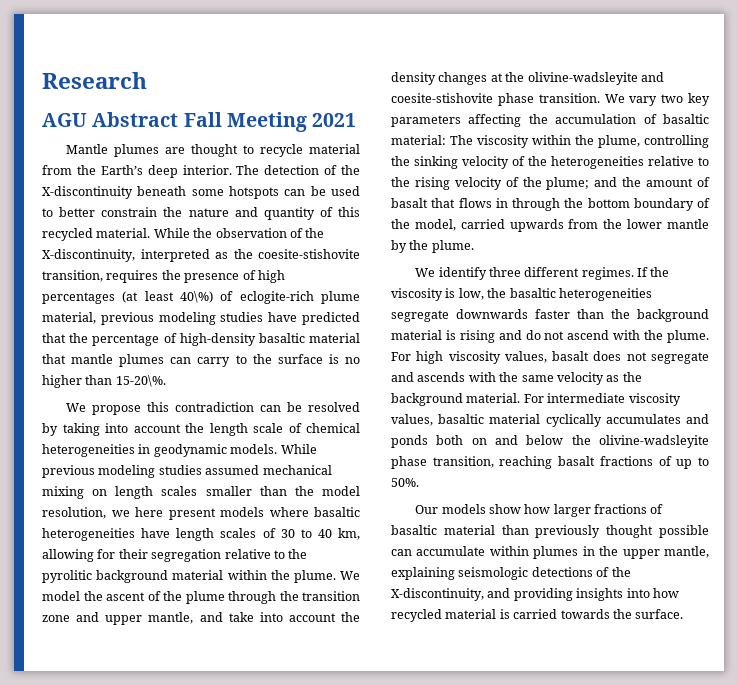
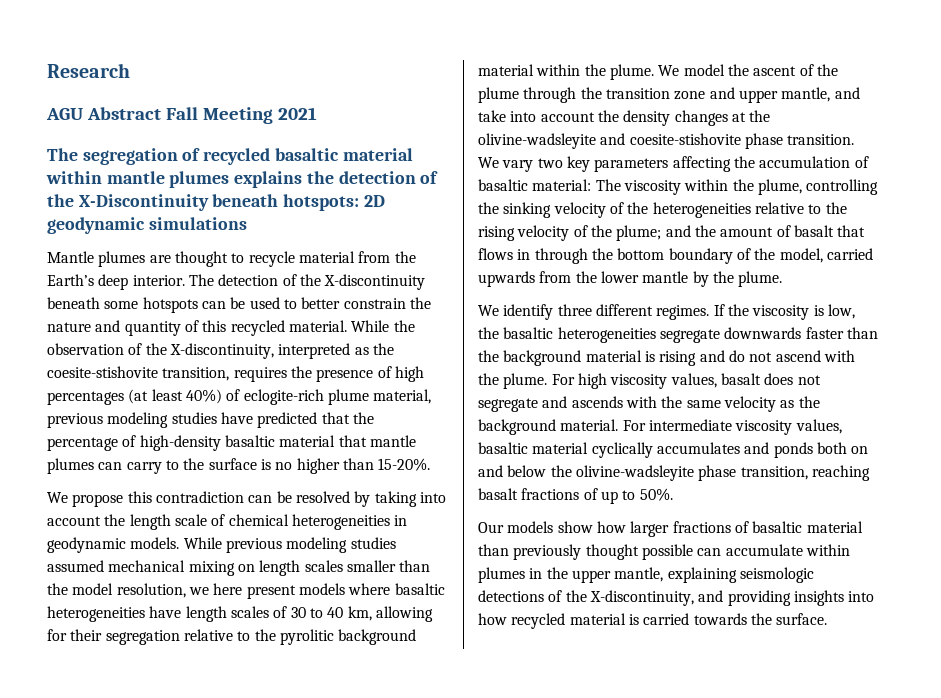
+ The segregation of recycled basaltic material within mantle plumes explains the detection of the X-Discontinuity beneath hotspots: 2D geodynamic simulations
- While the observation of the X-discontinuity, interpreted as the coesite-stishovite transition, requires the presence of high percentages (at least 40\%) of eclogite-rich plume material, previous modeling studies have predicted that the percentage of high-density basaltic material that mantle plumes can carry to the surface is no higher than 15-20\%.
+ While the observation of the X-discontinuity, interpreted as the coesite-stishovite transition, requires the presence of high percentages (at least 40%) of eclogite-rich plume material, previous modeling studies have predicted that the percentage of high-density basaltic material that mantle plumes can carry to the surface is no higher than 15-20%.

